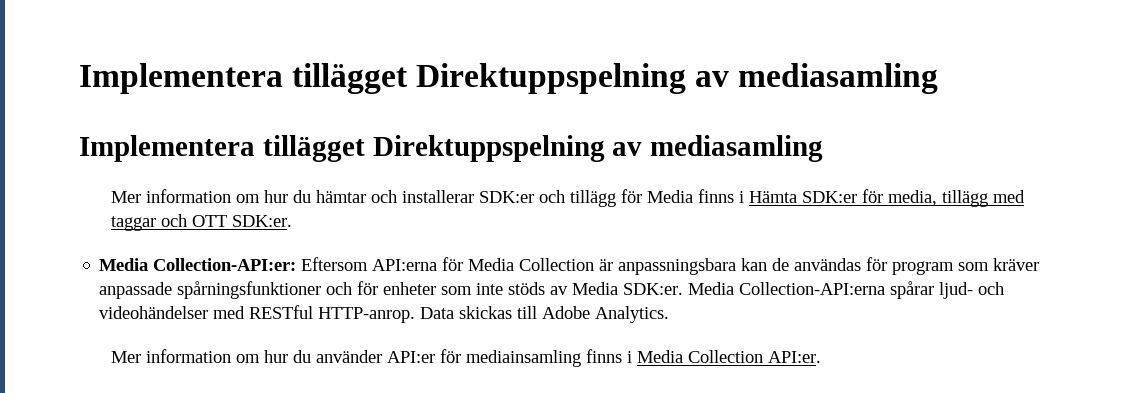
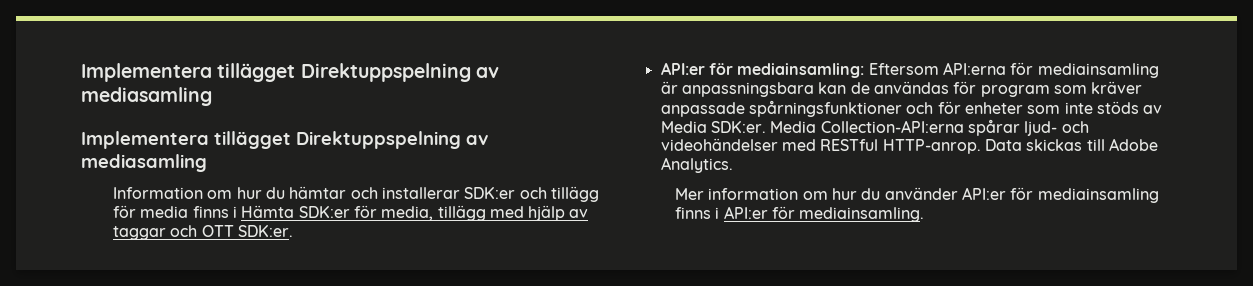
- Mer information om hur du hämtar och installerar SDK:er och tillägg för Media finns i Hämta SDK:er för media, tillägg med taggar och OTT SDK:er.
+ Information om hur du hämtar och installerar SDK:er och tillägg för media finns i Hämta SDK:er för media, tillägg med hjälp av taggar och OTT SDK:er.
- Media Collection-API:er: Eftersom API:erna för Media Collection är anpassningsbara kan de användas för program som kräver anpassade spårningsfunktioner och för enheter som inte stöds av Media SDK:er.
+ API:er för mediainsamling: Eftersom API:erna för mediainsamling är anpassningsbara kan de användas för program som kräver anpassade spårningsfunktioner och för enheter som inte stöds av Media SDK:er.
- Mer information om hur du använder API:er för mediainsamling finns i Media Collection API:er.
+ Mer information om hur du använder API:er för mediainsamling finns i API:er för mediainsamling.

